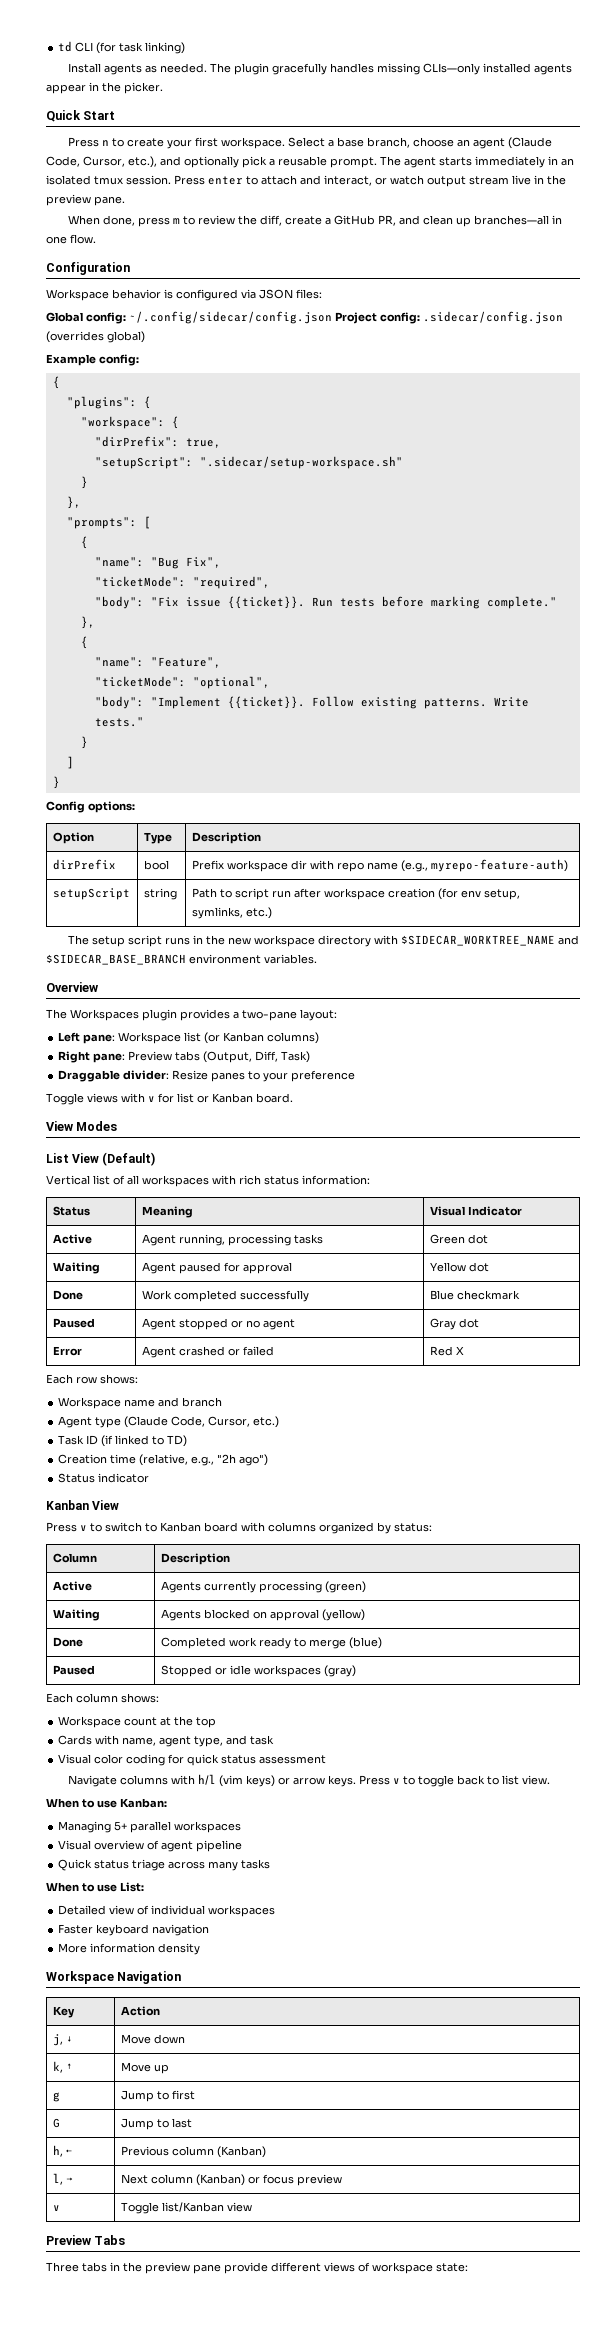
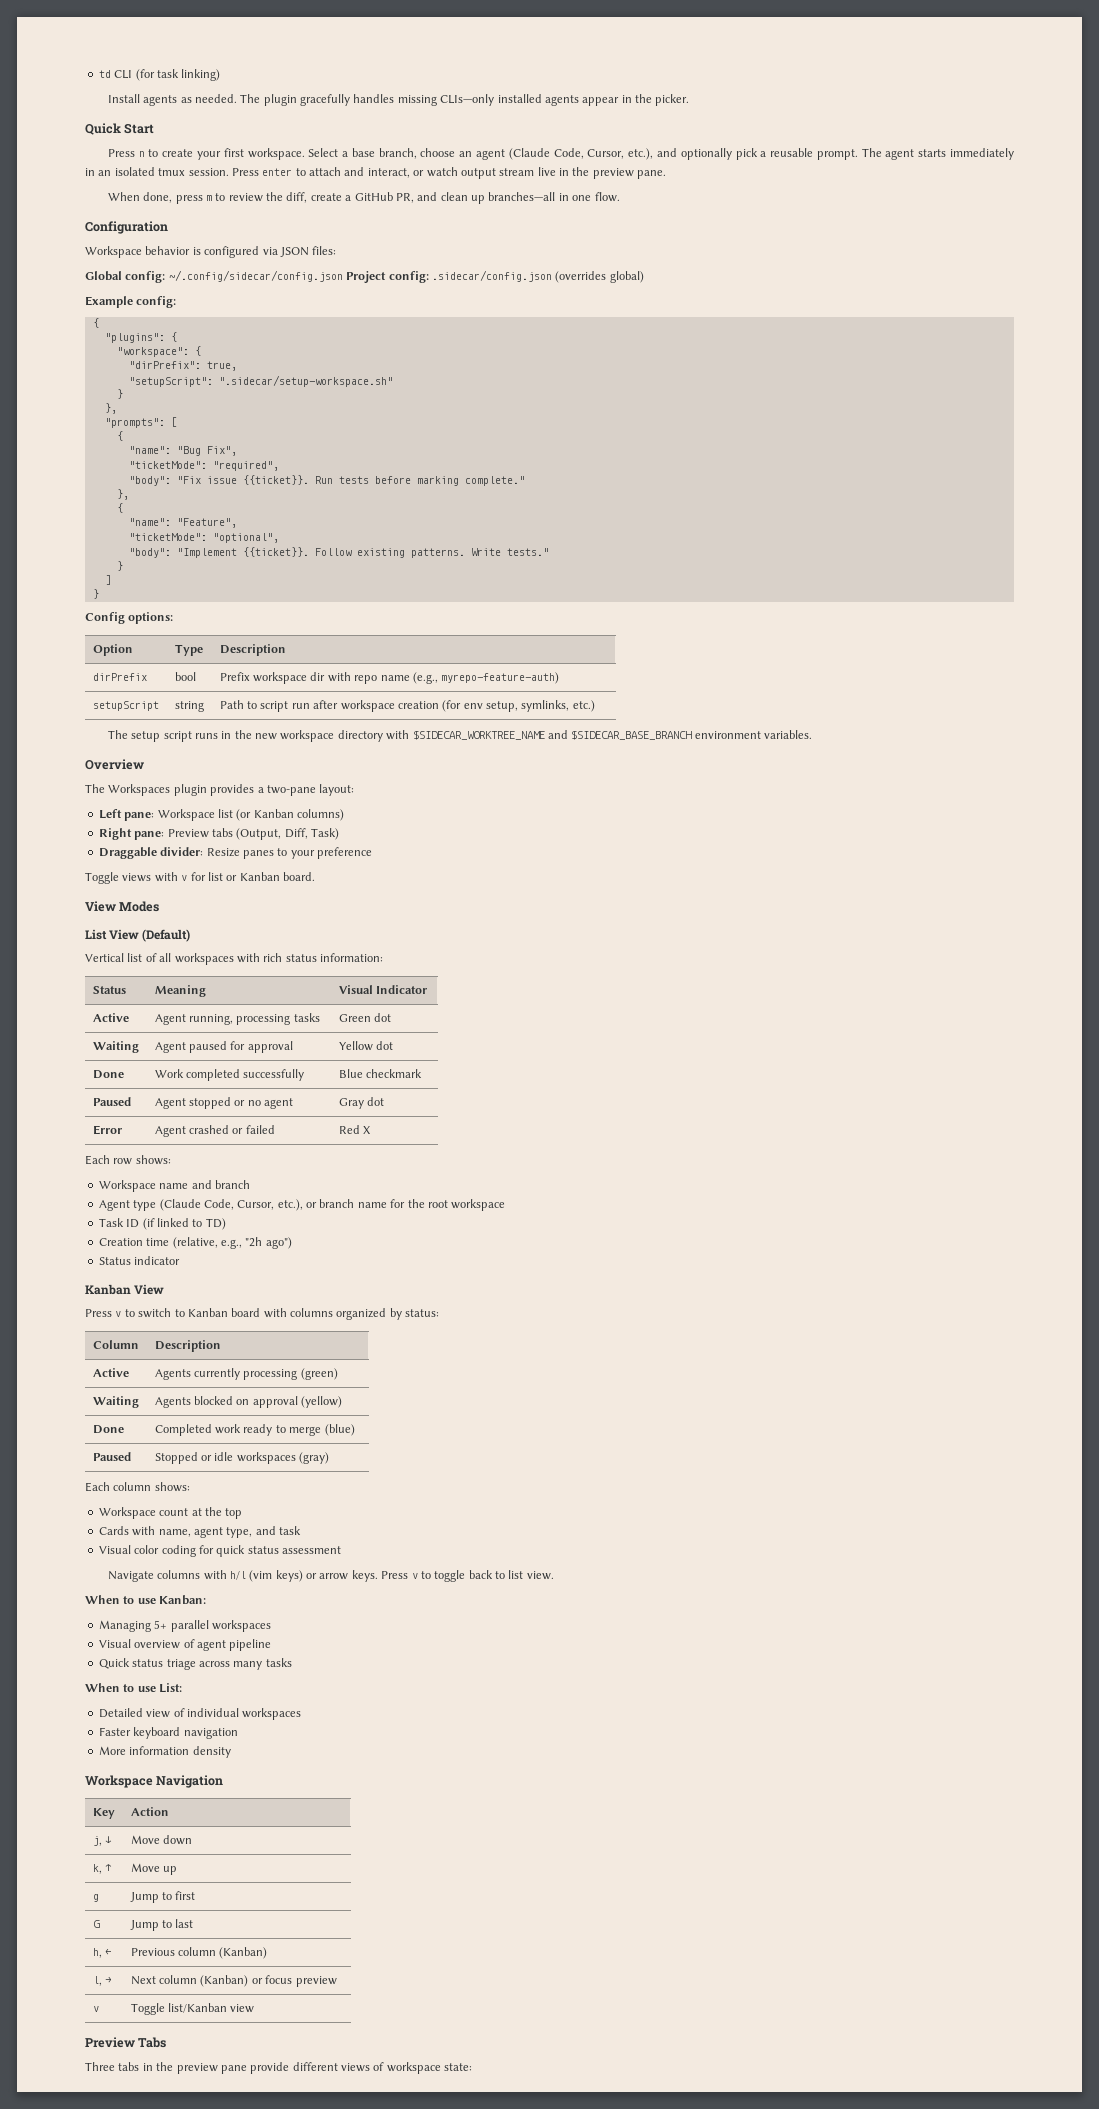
- Agent type (Claude Code, Cursor, etc.)
+ Agent type (Claude Code, Cursor, etc.), or branch name for the root workspace

